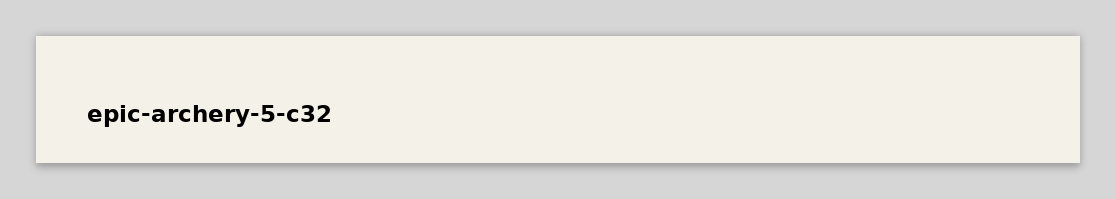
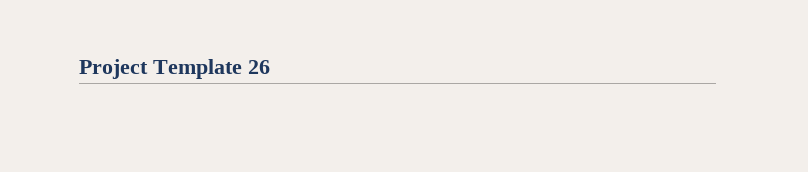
- epic-archery-5-c32
+ Project Template 26

